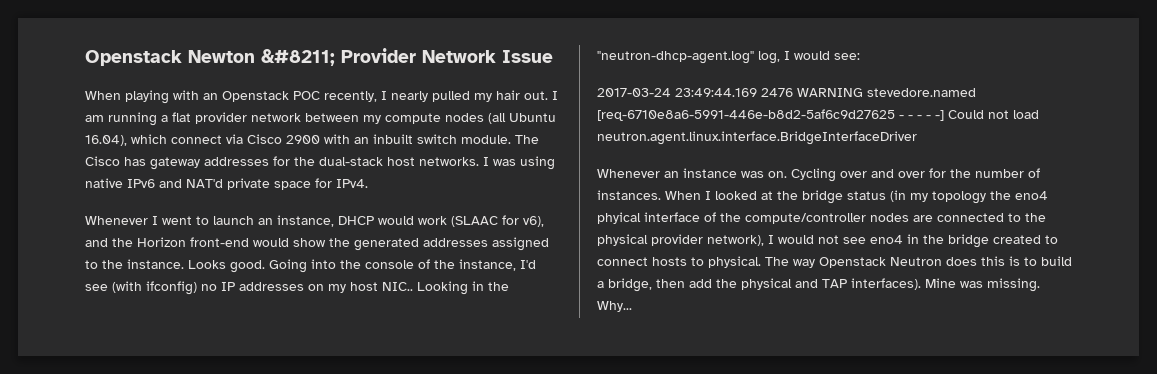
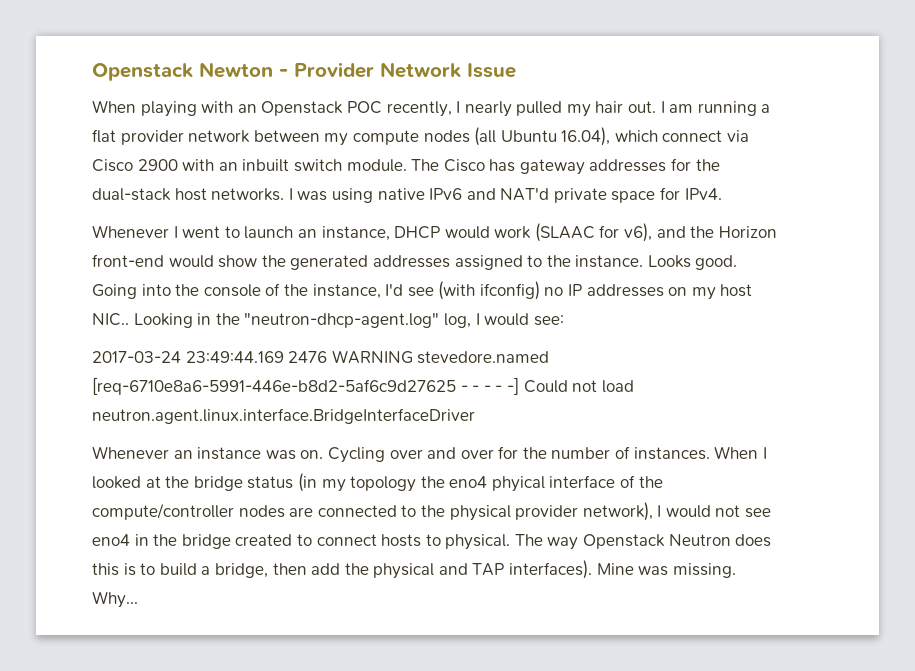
- Openstack Newton &#8211; Provider Network Issue
+ Openstack Newton - Provider Network Issue

